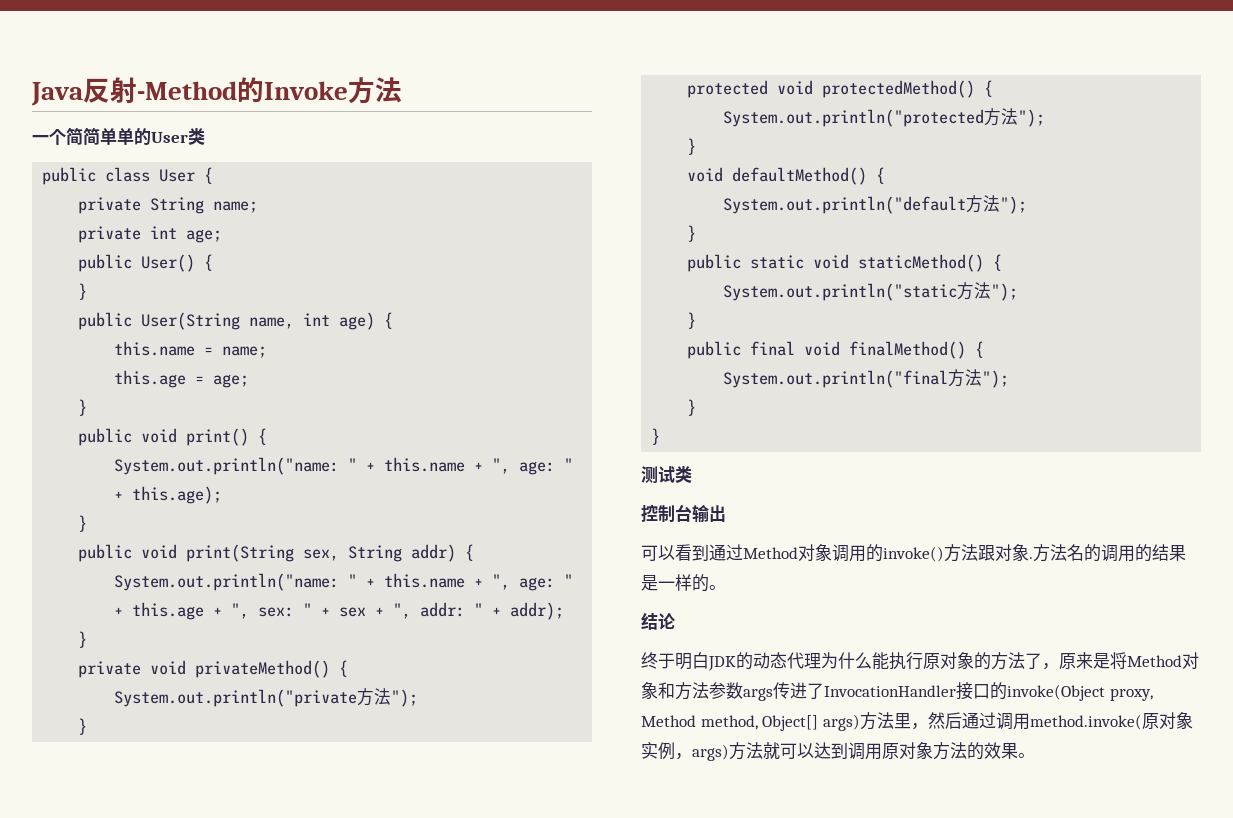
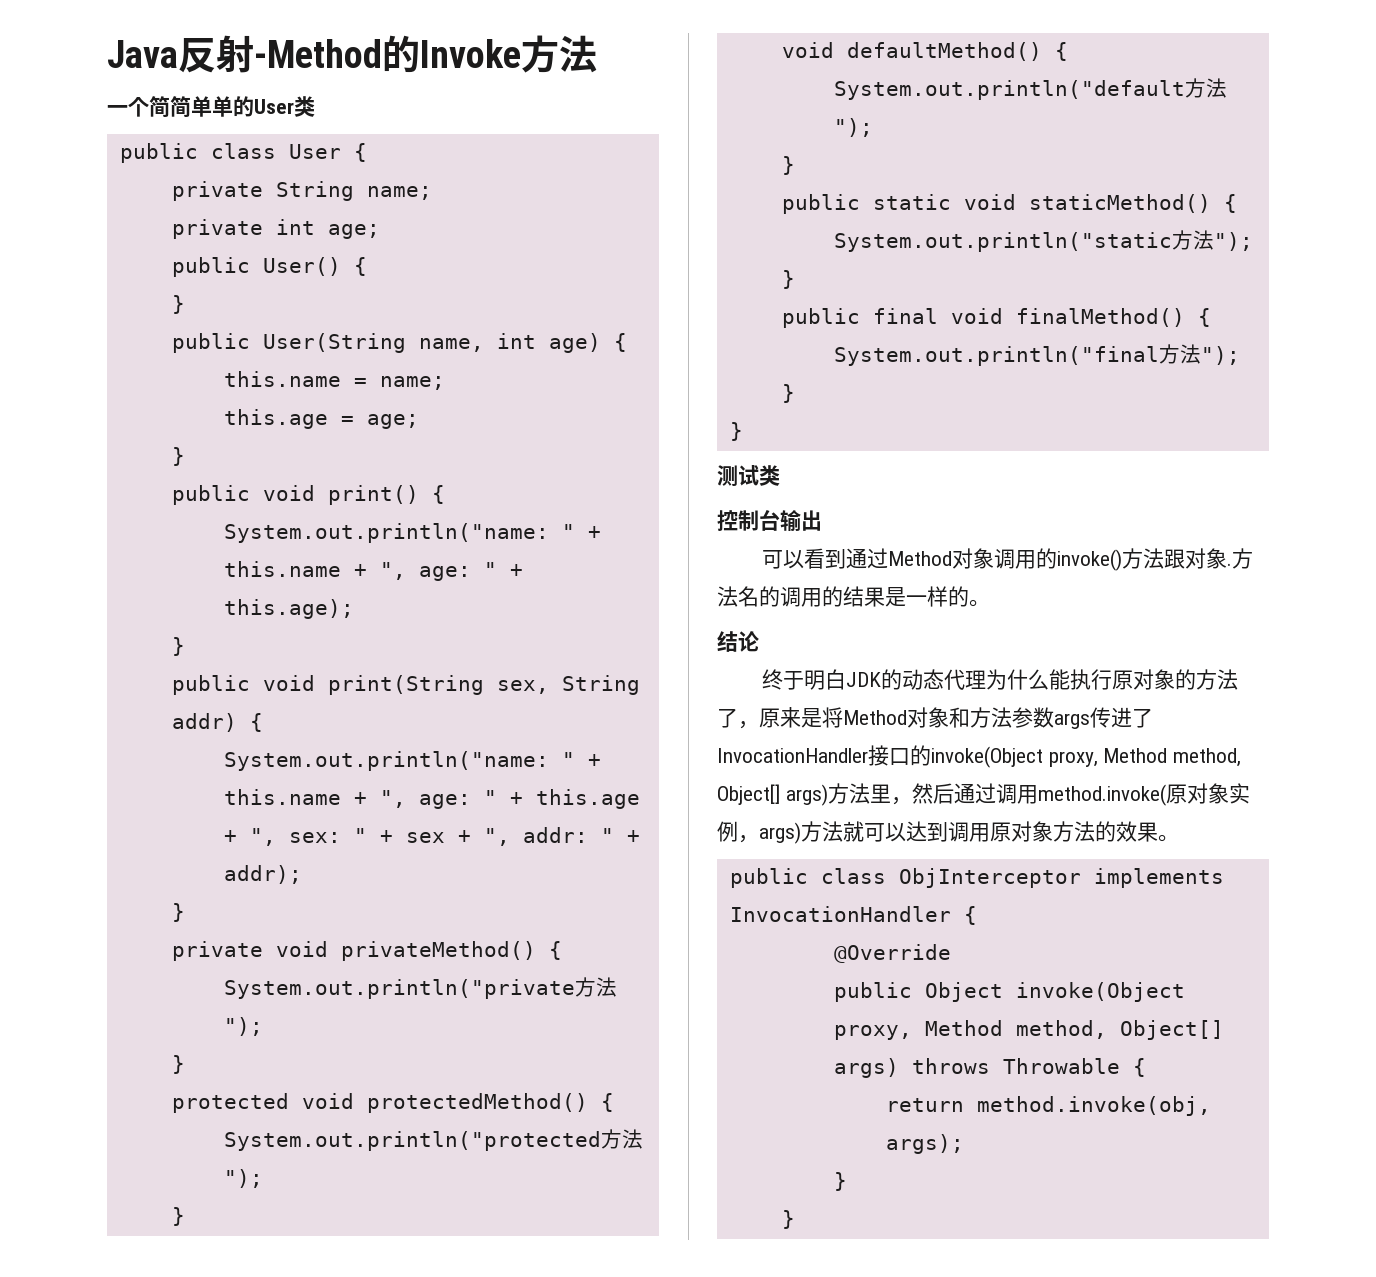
+ public class ObjInterceptor implements InvocationHandler {
+ @Override
+ public Object invoke(Object proxy, Method method, Object[] args) throws Throwable {
+ return method.invoke(obj, args);
+ }
+ }

